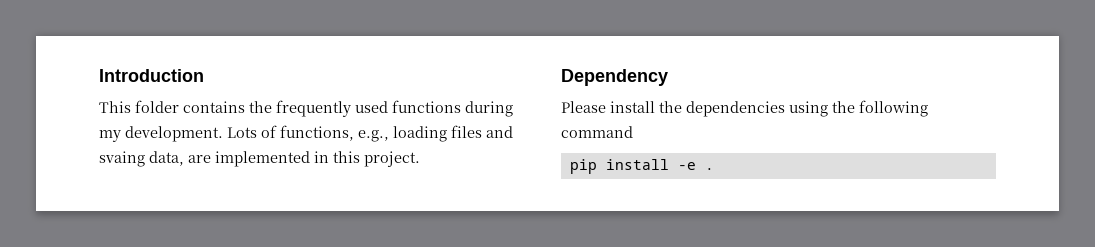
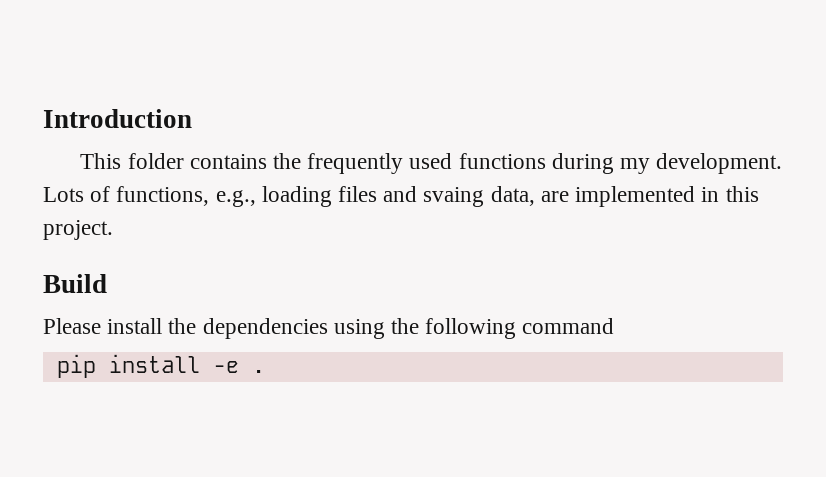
- Dependency
+ Build

